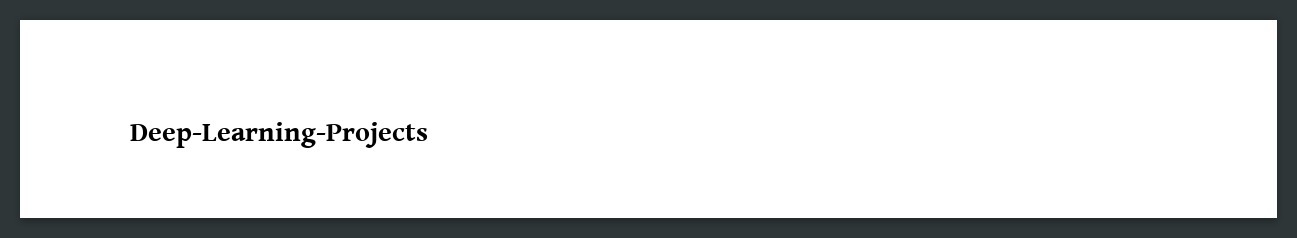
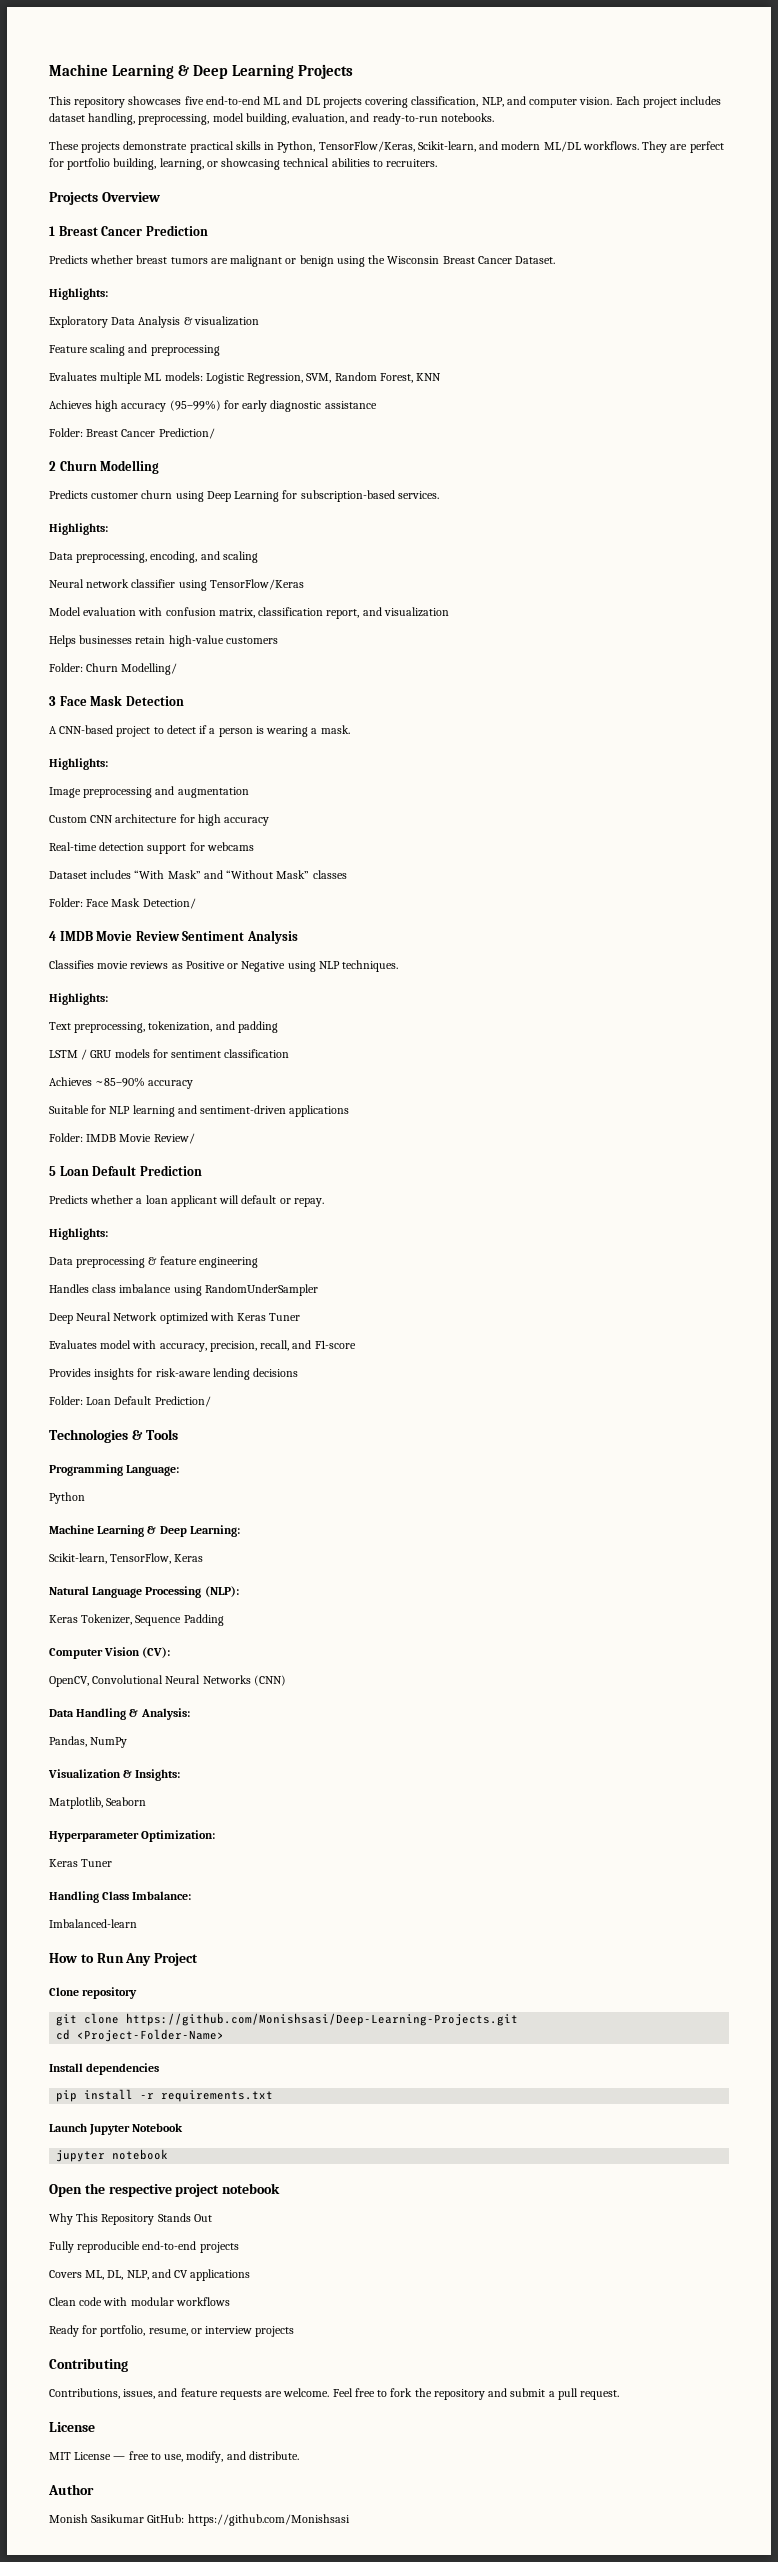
- Deep-Learning-Projects
+ Machine Learning & Deep Learning Projects
+ This repository showcases five end-to-end ML and DL projects covering classification, NLP, and computer vision. Each project includes dataset handling, preprocessing, model building, evaluation, and ready-to-run notebooks.
+ These projects demonstrate practical skills in Python, TensorFlow/Keras, Scikit-learn, and modern ML/DL workflows. They are perfect for portfolio building, learning, or showcasing technical abilities to recruiters.
+ Projects Overview
+ 1 Breast Cancer Prediction
+ Predicts whether breast tumors are malignant or benign using the Wisconsin Breast Cancer Dataset.
+ Highlights:
+ Exploratory Data Analysis & visualization
+ Feature scaling and preprocessing
+ Evaluates multiple ML models: Logistic Regression, SVM, Random Forest, KNN
+ Achieves high accuracy (95–99%) for early diagnostic assistance
+ Folder: Breast Cancer Prediction/
+ 2 Churn Modelling
+ Predicts customer churn using Deep Learning for subscription-based services.
+ Highlights:
+ Data preprocessing, encoding, and scaling
+ Neural network classifier using TensorFlow/Keras
+ Model evaluation with confusion matrix, classification report, and visualization
+ Helps businesses retain high-value customers
+ Folder: Churn Modelling/
+ 3 Face Mask Detection
+ A CNN-based project to detect if a person is wearing a mask.
+ Highlights:
+ Image preprocessing and augmentation
+ Custom CNN architecture for high accuracy
+ Real-time detection support for webcams
+ Dataset includes “With Mask” and “Without Mask” classes
+ Folder: Face Mask Detection/
+ 4 IMDB Movie Review Sentiment Analysis
+ Classifies movie reviews as Positive or Negative using NLP techniques.
+ Highlights:
+ Text preprocessing, tokenization, and padding
+ LSTM / GRU models for sentiment classification
+ Achieves ~85–90% accuracy
+ Suitable for NLP learning and sentiment-driven applications
+ Folder: IMDB Movie Review/
+ 5 Loan Default Prediction
+ Predicts whether a loan applicant will default or repay.
+ Highlights:
+ Data preprocessing & feature engineering
+ Handles class imbalance using RandomUnderSampler
+ Deep Neural Network optimized with Keras Tuner
+ Evaluates model with accuracy, precision, recall, and F1-score
+ Provides insights for risk-aware lending decisions
+ Folder: Loan Default Prediction/
+ Technologies & Tools
+ Programming Language:
+ Python
+ Machine Learning & Deep Learning:
+ Scikit-learn, TensorFlow, Keras
+ Natural Language Processing (NLP):
+ Keras Tokenizer, Sequence Padding
+ Computer Vision (CV):
+ OpenCV, Convolutional Neural Networks (CNN)
+ Data Handling & Analysis:
+ Pandas, NumPy
+ Visualization & Insights:
+ Matplotlib, Seaborn
+ Hyperparameter Optimization:
+ Keras Tuner
+ Handling Class Imbalance:
+ Imbalanced-learn
+ How to Run Any Project
+ Clone repository
+ git clone https://github.com/Monishsasi/Deep-Learning-Projects.git
+ cd <Project-Folder-Name>
+ Install dependencies
+ pip install -r requirements.txt
+ Launch Jupyter Notebook
+ jupyter notebook
+ Open the respective project notebook
+ Why This Repository Stands Out
+ Fully reproducible end-to-end projects
+ Covers ML, DL, NLP, and CV applications
+ Clean code with modular workflows
+ Ready for portfolio, resume, or interview projects
+ Contributing
+ Contributions, issues, and feature requests are welcome. Feel free to fork the repository and submit a pull request.
+ License
+ MIT License — free to use, modify, and distribute.
+ Author
+ Monish Sasikumar GitHub: https://github.com/Monishsasi

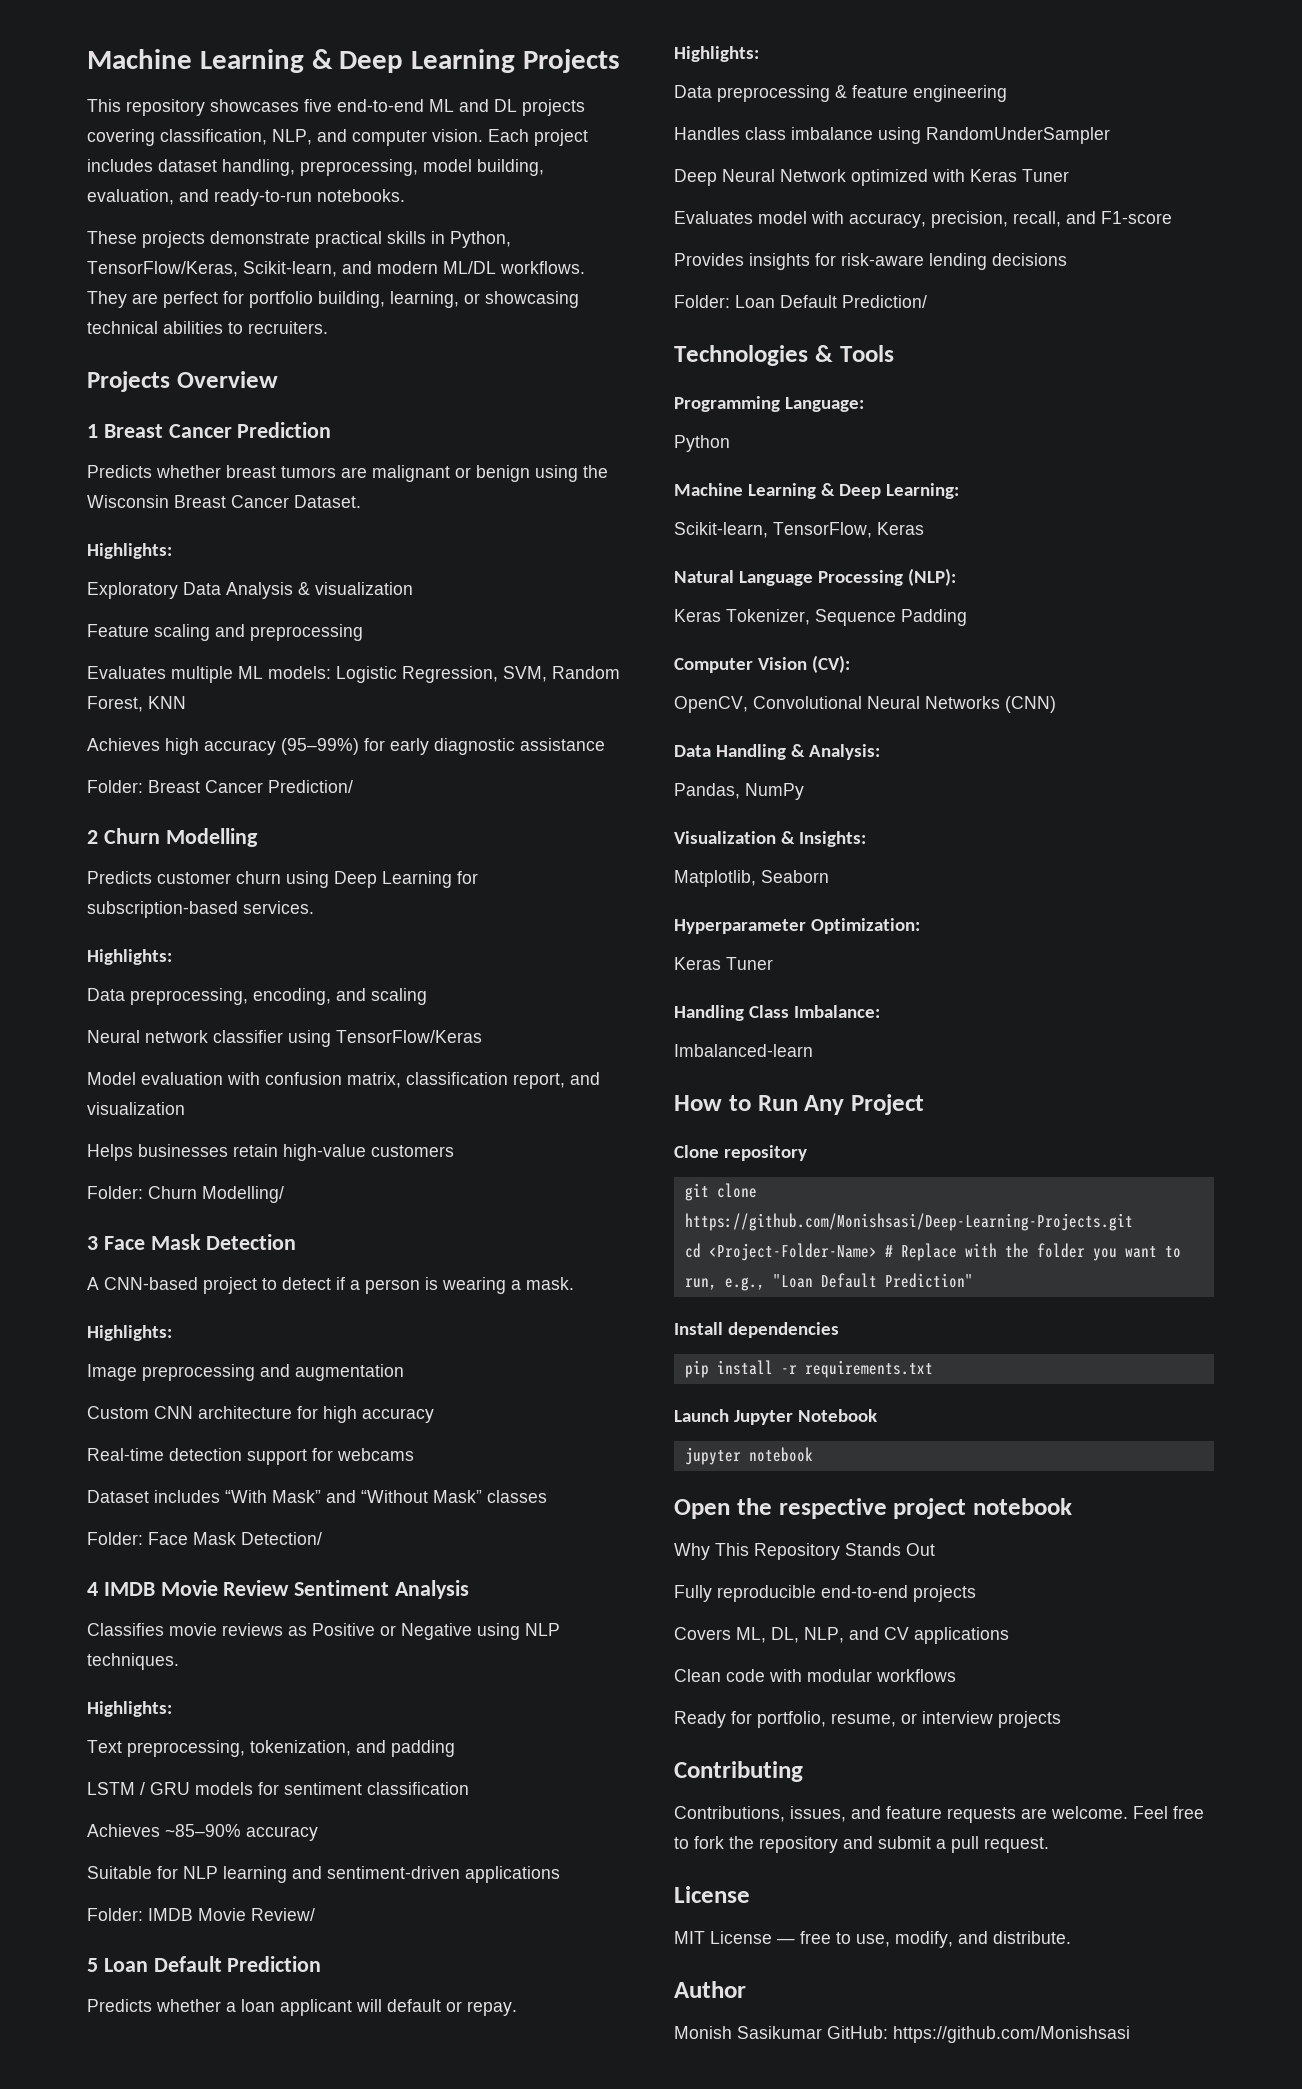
- cd <Project-Folder-Name>
+ cd <Project-Folder-Name> # Replace with the folder you want to run, e.g., "Loan Default Prediction"

